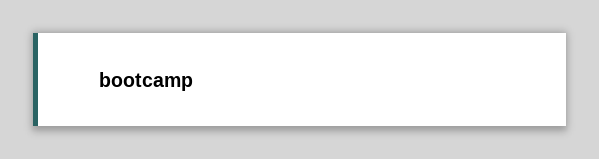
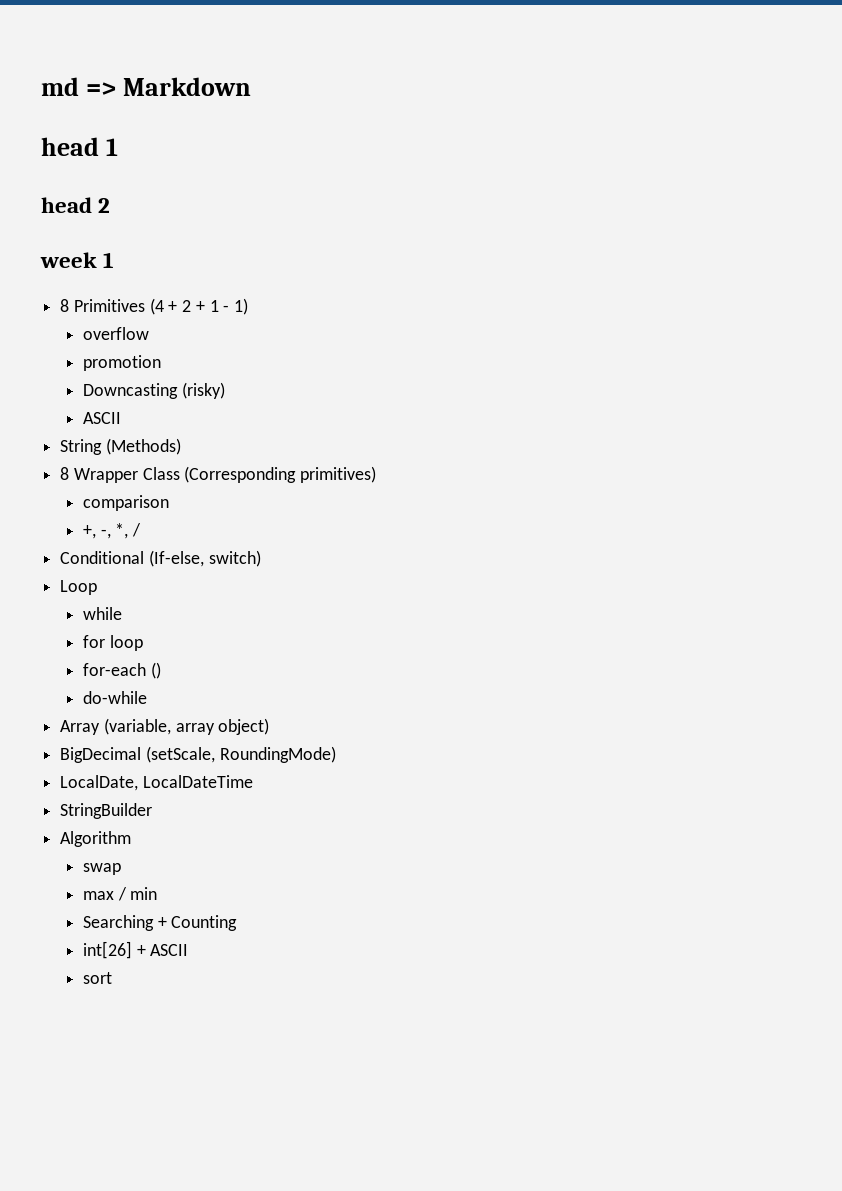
- bootcamp
+ md => Markdown
+ head 1
+ head 2
+ week 1
+ 8 Primitives (4 + 2 + 1 - 1)
+ overflow
+ promotion
+ Downcasting (risky)
+ ASCII
+ String (Methods)
+ 8 Wrapper Class (Corresponding primitives)
+ comparison
+ +, -, *, /
+ Conditional (If-else, switch)
+ Loop
+ while
+ for loop
+ for-each ()
+ do-while
+ Array (variable, array object)
+ BigDecimal (setScale, RoundingMode)
+ LocalDate, LocalDateTime
+ StringBuilder
+ Algorithm
+ swap
+ max / min
+ Searching + Counting
+ int[26] + ASCII
+ sort

